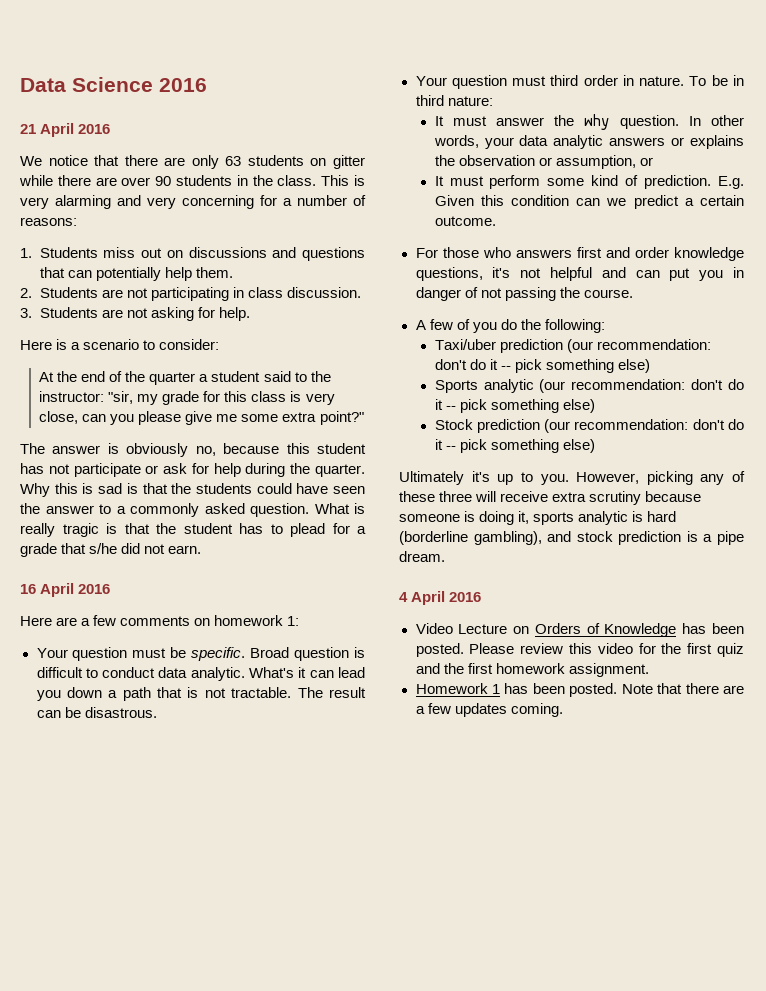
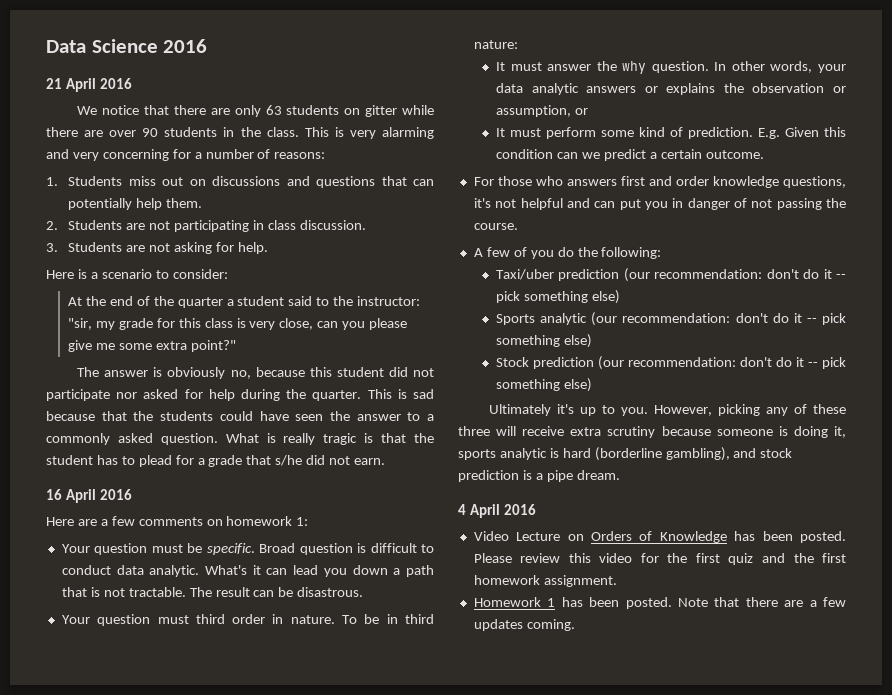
- The answer is obviously no, because this student has not participate or ask for help during the quarter.
+ The answer is obviously no, because this student did not participate nor asked for help during the quarter.
- Why this is sad is that the students could have seen the answer to a commonly asked question.
+ This is sad because that the students could have seen the answer to a commonly asked question.

